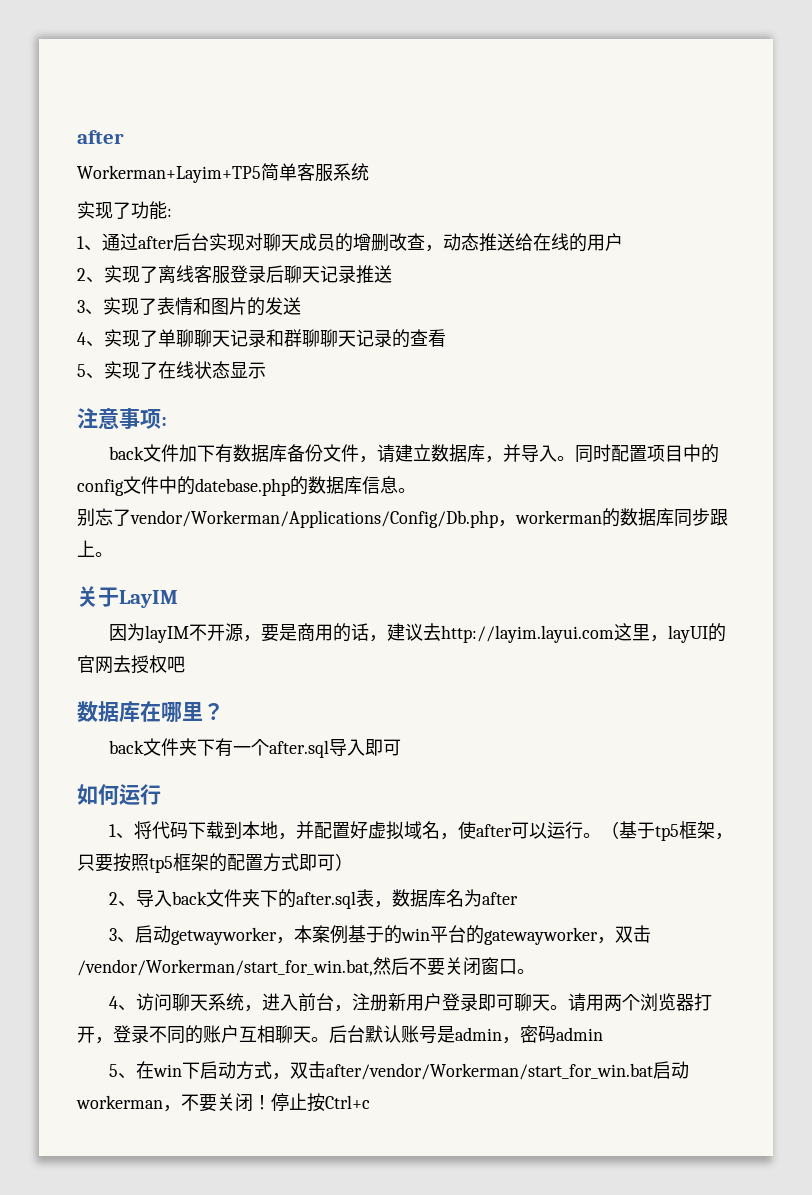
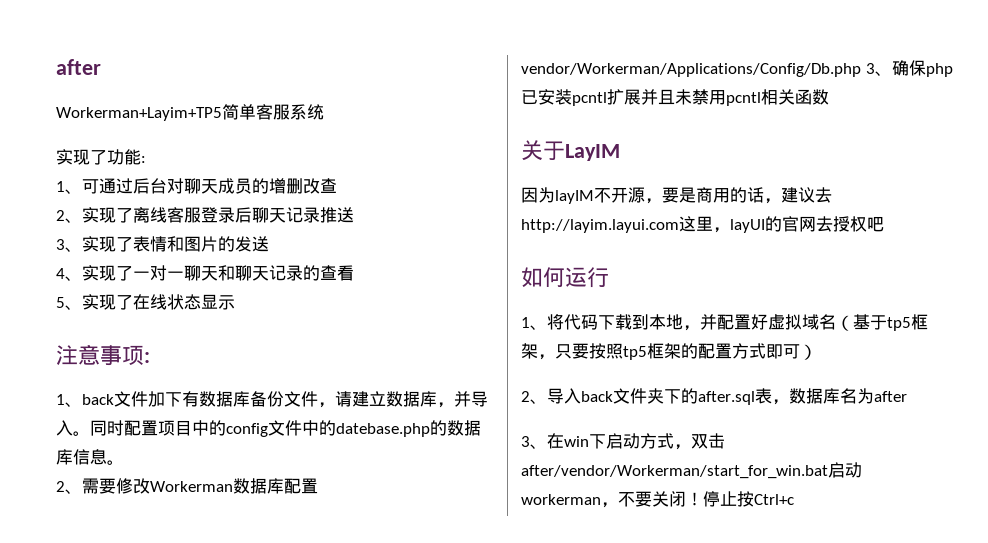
- 1、通过after后台实现对聊天成员的增删改查，动态推送给在线的用户
+ 1、可通过后台对聊天成员的增删改查
- 4、实现了单聊聊天记录和群聊聊天记录的查看
+ 4、实现了一对一聊天和聊天记录的查看
- back文件加下有数据库备份文件，请建立数据库，并导入。
+ 1、back文件加下有数据库备份文件，请建立数据库，并导入。
- 别忘了vendor/Workerman/Applications/Config/Db.php，workerman的数据库同步跟上。
+ 2、需要修改Workerman数据库配置vendor/Workerman/Applications/Config/Db.php 3、确保php已安装pcntl扩展并且未禁用pcntl相关函数
- 数据库在哪里？
- back文件夹下有一个after.sql导入即可
- 1、将代码下载到本地，并配置好虚拟域名，使after可以运行。（基于tp5框架，只要按照tp5框架的配置方式即可）
+ 1、将代码下载到本地，并配置好虚拟域名（基于tp5框架，只要按照tp5框架的配置方式即可）
- 3、启动getwayworker，本案例基于的win平台的gatewayworker，双击/vendor/Workerman/start_for_win.bat,然后不要关闭窗口。
- 4、访问聊天系统，进入前台，注册新用户登录即可聊天。请用两个浏览器打开，登录不同的账户互相聊天。后台默认账号是admin，密码admin
- 5、在win下启动方式，双击after/vendor/Workerman/start_for_win.bat启动workerman，不要关闭！
+ 3、在win下启动方式，双击after/vendor/Workerman/start_for_win.bat启动workerman，不要关闭！

